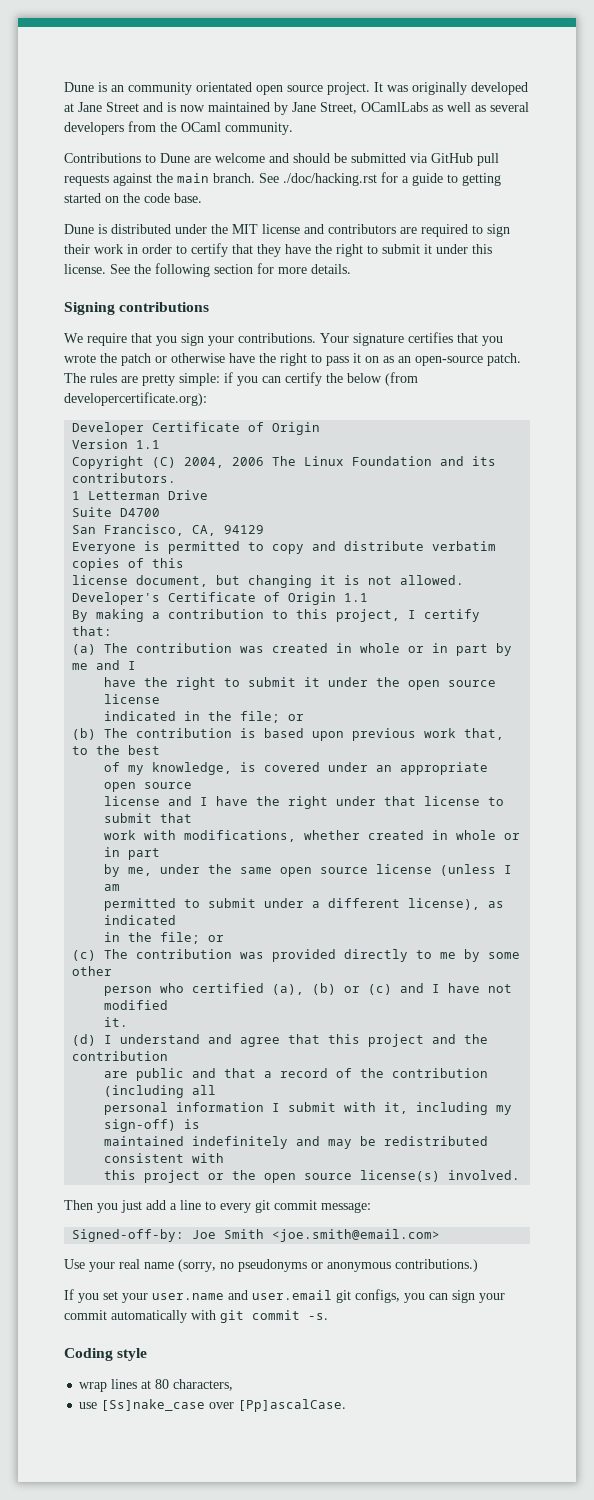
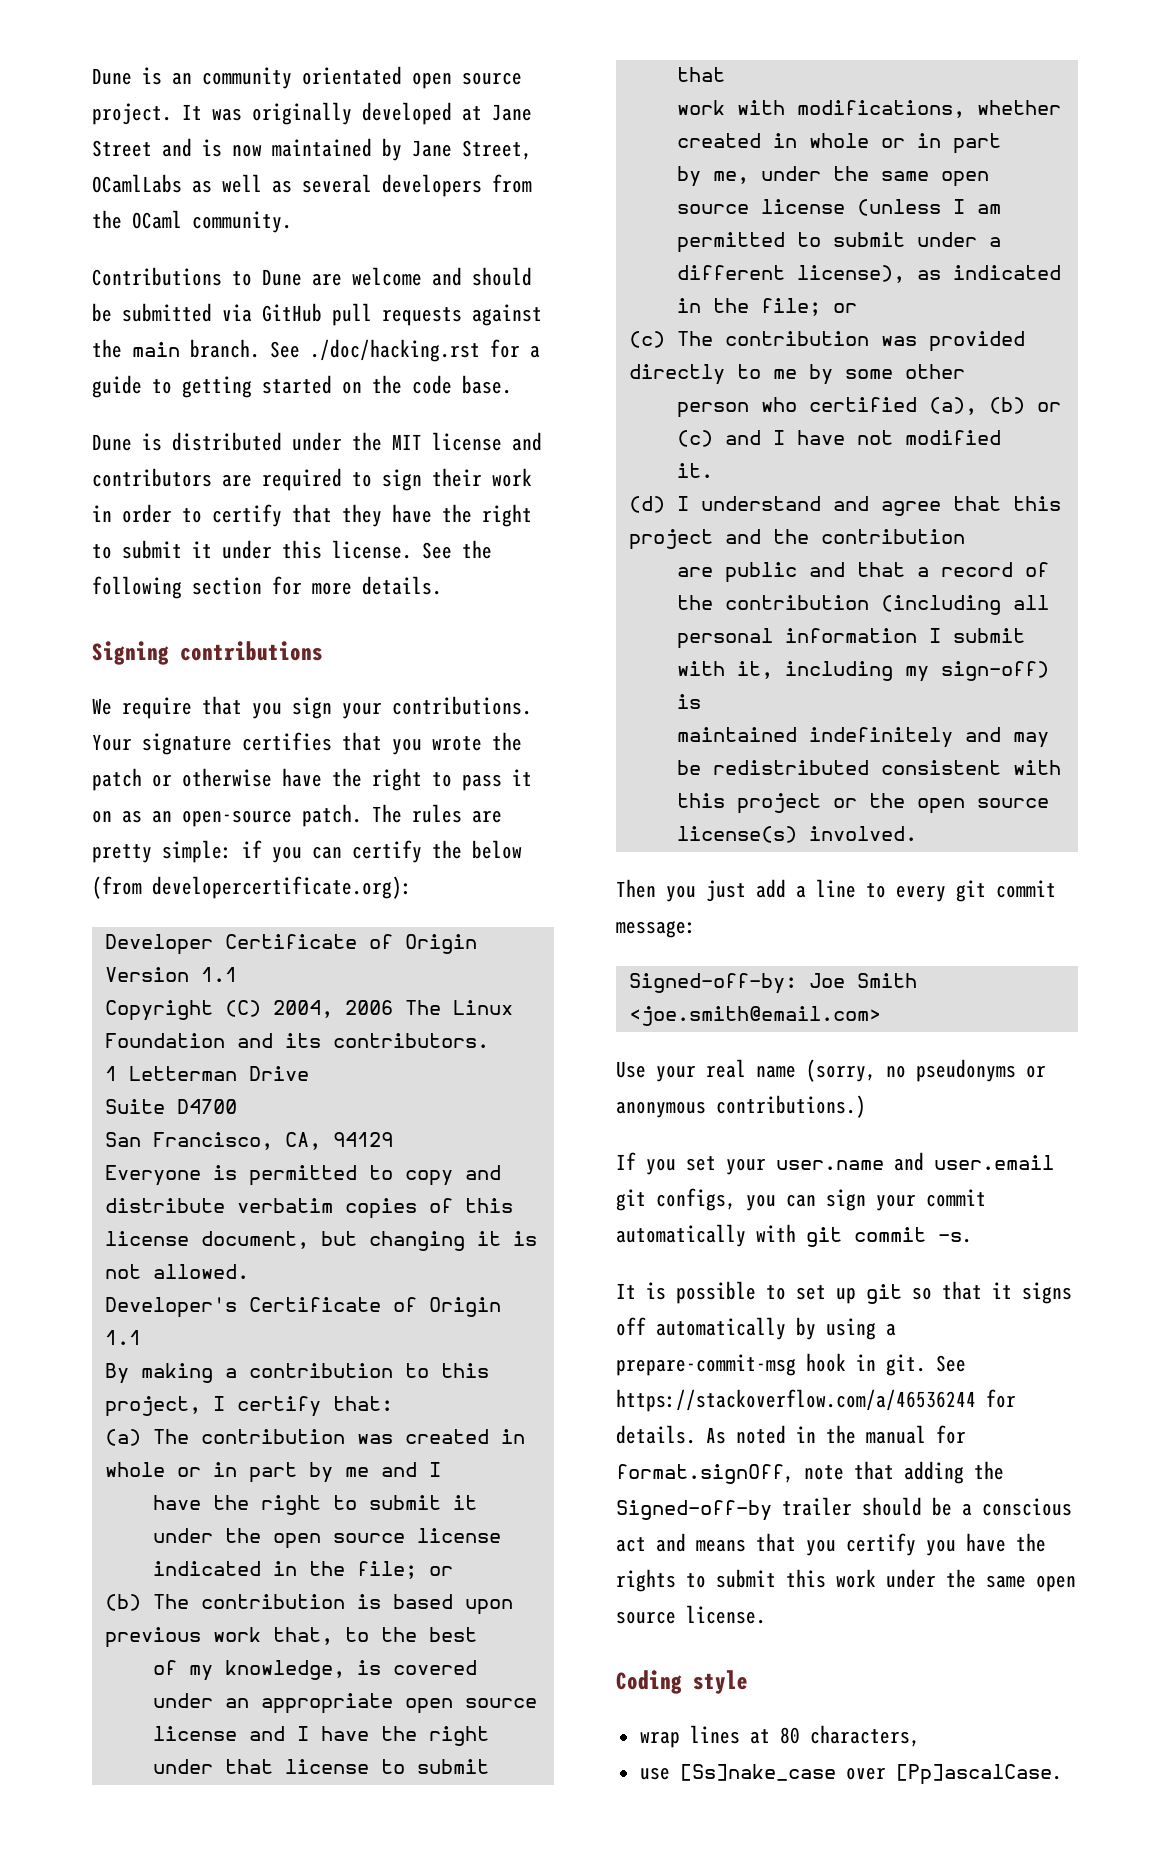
+ It is possible to set up git so that it signs off automatically by using a prepare-commit-msg hook in git. See https://stackoverflow.com/a/46536244 for details. As noted in the manual for format.signOff, note that adding the Signed-off-by trailer should be a conscious act and means that you certify you have the rights to submit this work under the same open source license.

